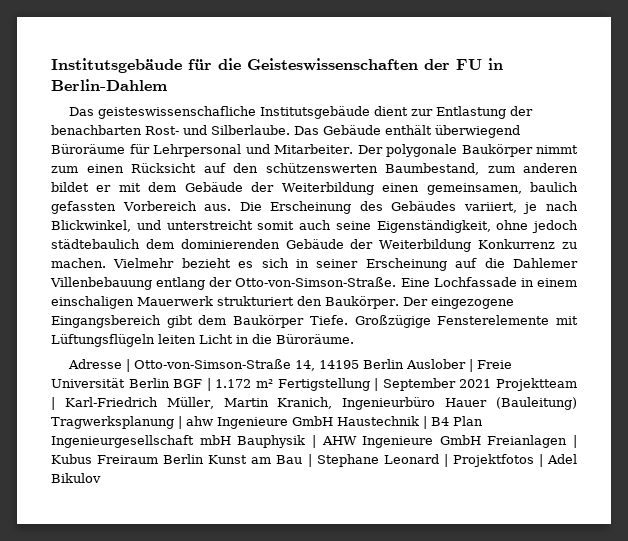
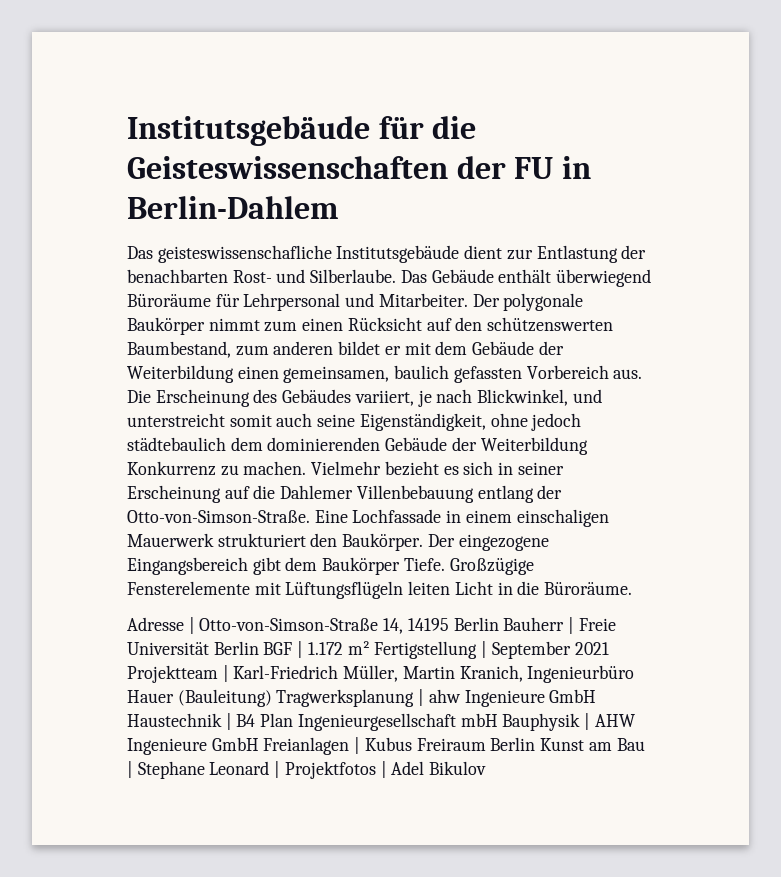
- Adresse | Otto-von-Simson-Straße 14, 14195 Berlin Auslober | Freie Universität Berlin BGF | 1.172 m² Fertigstellung | September 2021 Projektteam | Karl-Friedrich Müller, Martin Kranich, Ingenieurbüro Hauer (Bauleitung) Tragwerksplanung | ahw Ingenieure GmbH Haustechnik | B4 Plan Ingenieurgesellschaft mbH Bauphysik | AHW Ingenieure GmbH Freianlagen | Kubus Freiraum Berlin Kunst am Bau | Stephane Leonard | Projektfotos | Adel Bikulov
+ Adresse | Otto-von-Simson-Straße 14, 14195 Berlin Bauherr | Freie Universität Berlin BGF | 1.172 m² Fertigstellung | September 2021 Projektteam | Karl-Friedrich Müller, Martin Kranich, Ingenieurbüro Hauer (Bauleitung) Tragwerksplanung | ahw Ingenieure GmbH Haustechnik | B4 Plan Ingenieurgesellschaft mbH Bauphysik | AHW Ingenieure GmbH Freianlagen | Kubus Freiraum Berlin Kunst am Bau | Stephane Leonard | Projektfotos | Adel Bikulov

